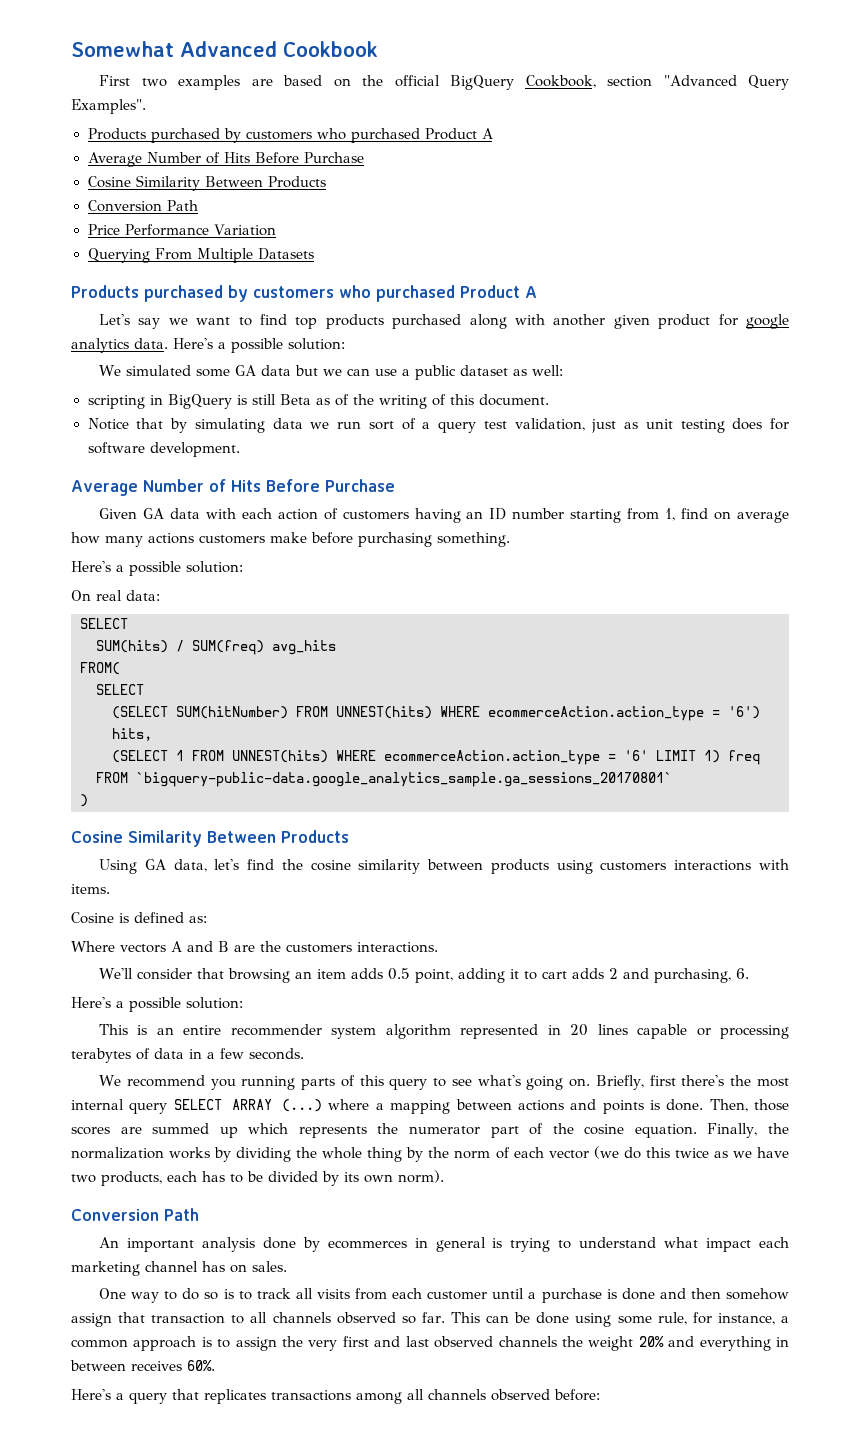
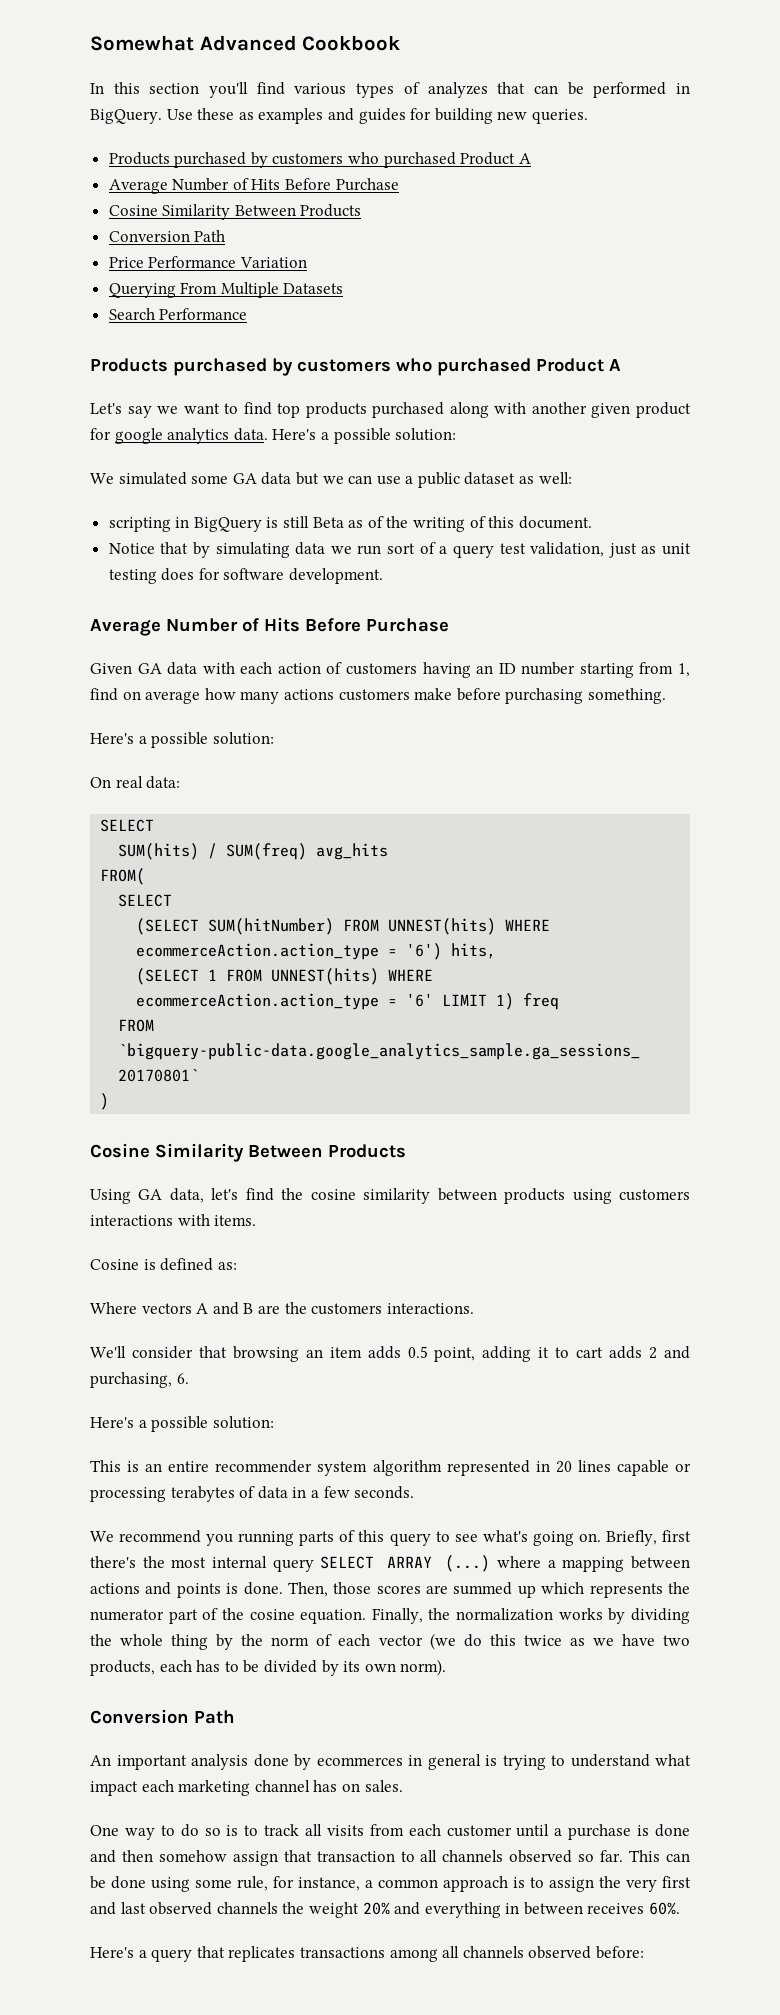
- First two examples are based on the official BigQuery Cookbook, section "Advanced Query Examples".
+ In this section you'll find various types of analyzes that can be performed in BigQuery. Use these as examples and guides for building new queries.
+ Search Performance

